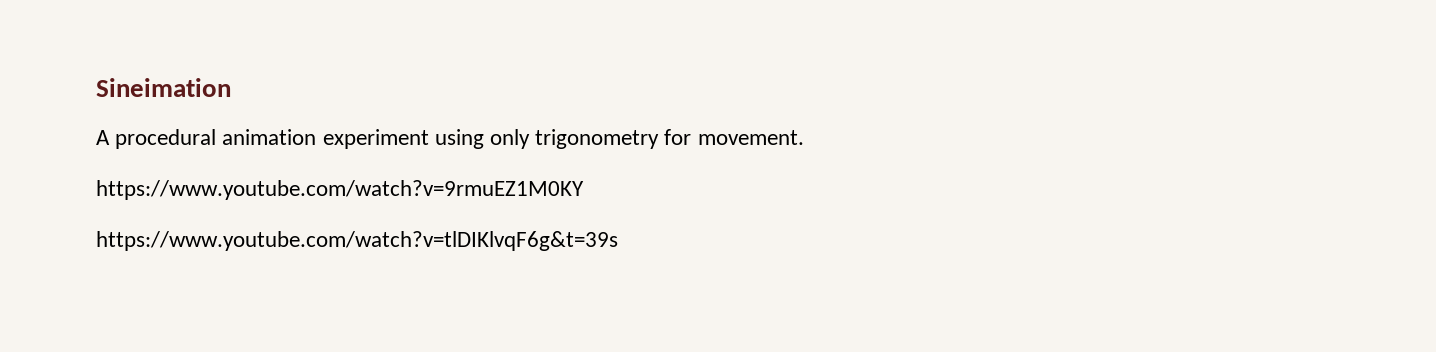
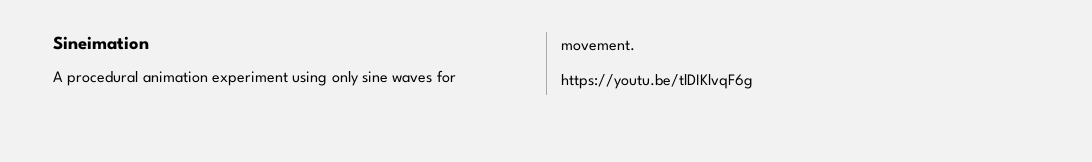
- A procedural animation experiment using only trigonometry for movement.
+ A procedural animation experiment using only sine waves for movement.
- https://www.youtube.com/watch?v=9rmuEZ1M0KY
- https://www.youtube.com/watch?v=tlDIKlvqF6g&t=39s
+ https://youtu.be/tlDIKlvqF6g

